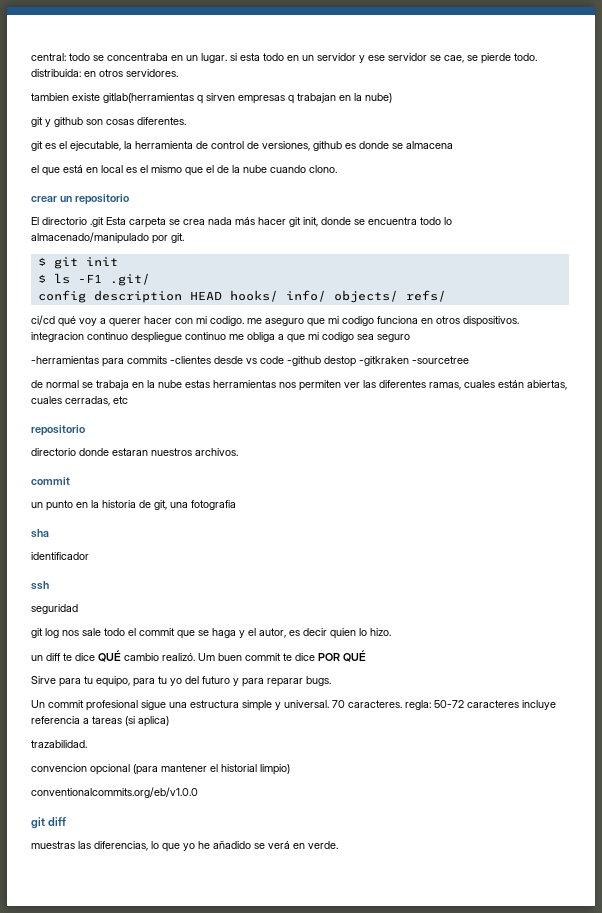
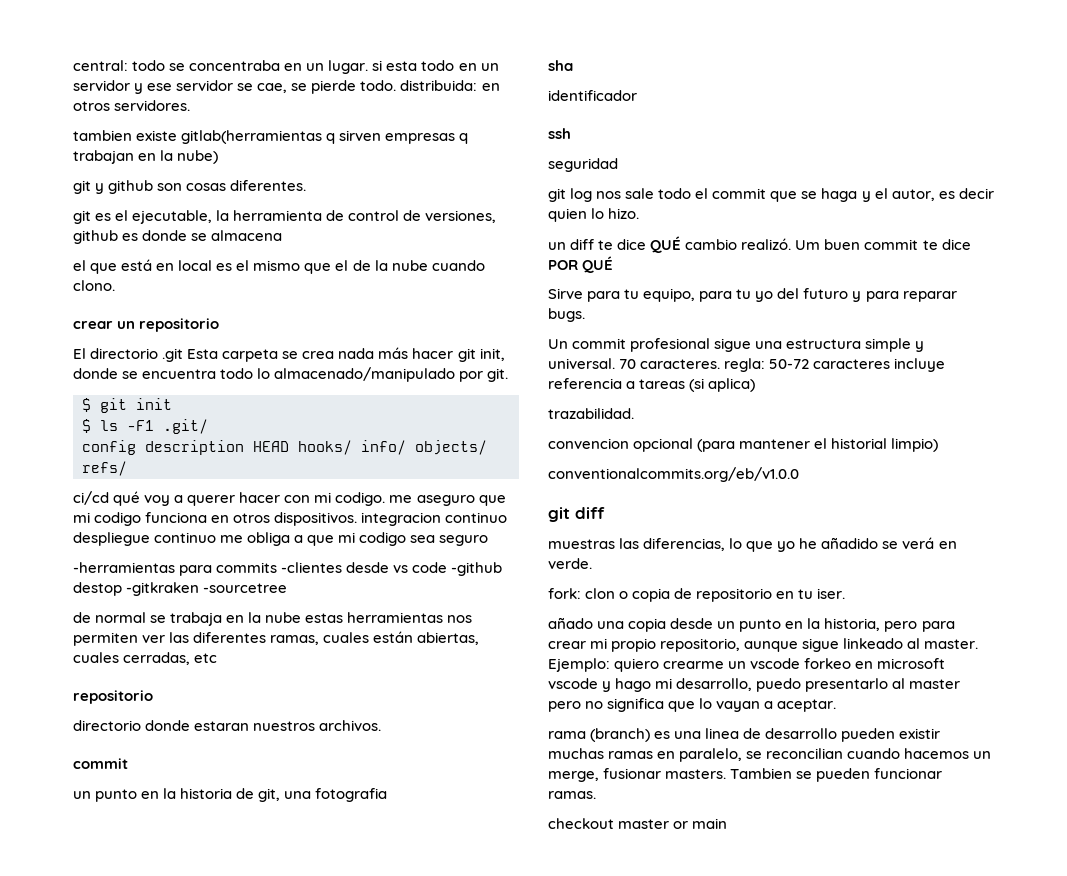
+ fork: clon o copia de repositorio en tu iser.
+ añado una copia desde un punto en la historia, pero para crear mi propio repositorio, aunque sigue linkeado al master. Ejemplo: quiero crearme un vscode forkeo en microsoft vscode y hago mi desarrollo, puedo presentarlo al master pero no significa que lo vayan a aceptar.
+ rama (branch) es una linea de desarrollo pueden existir muchas ramas en paralelo, se reconcilian cuando hacemos un merge, fusionar masters. Tambien se pueden funcionar ramas.
+ checkout master or main

